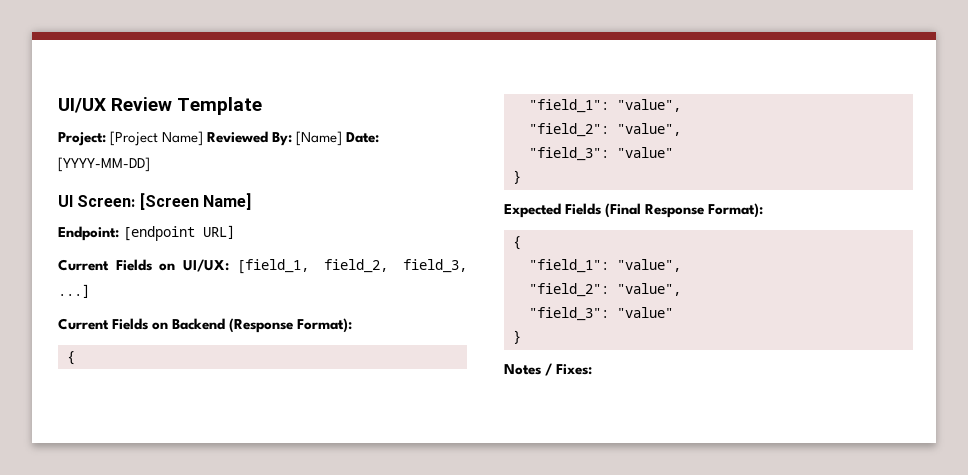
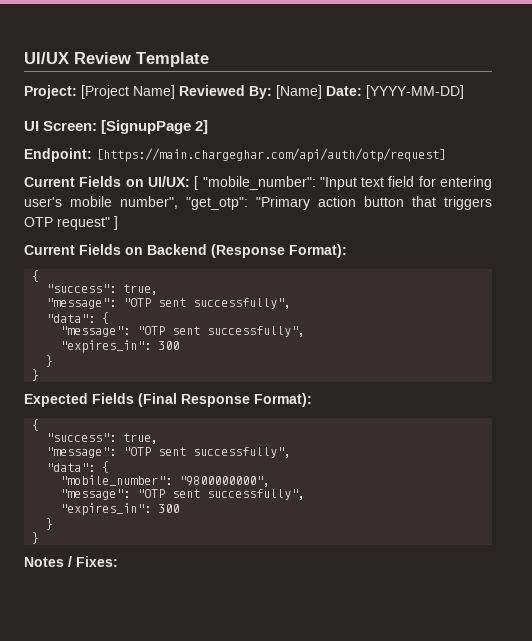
- UI Screen: [Screen Name]
+ UI Screen: [SignupPage 2]
- Endpoint: [endpoint URL]
+ Endpoint: [https://main.chargeghar.com/api/auth/otp/request]
- Current Fields on UI/UX: [field_1, field_2, field_3, ...]
+ Current Fields on UI/UX: [ "mobile_number": "Input text field for entering user's mobile number", "get_otp": "Primary action button that triggers OTP request" ]
  Current Fields on Backend (Response Format):
  {
- "field_1": "value",
- "field_2": "value",
- "field_3": "value"
+ "success": true,
+ "message": "OTP sent successfully",
+ "data": {
+ "message": "OTP sent successfully",
+ "expires_in": 300
+ }
  Expected Fields (Final Response Format):
  {
- "field_1": "value",
- "field_2": "value",
- "field_3": "value"
+ "success": true,
+ "message": "OTP sent successfully",
+ "data": {
+ "mobile_number": "9800000000",
+ "message": "OTP sent successfully",
+ "expires_in": 300
+ }

